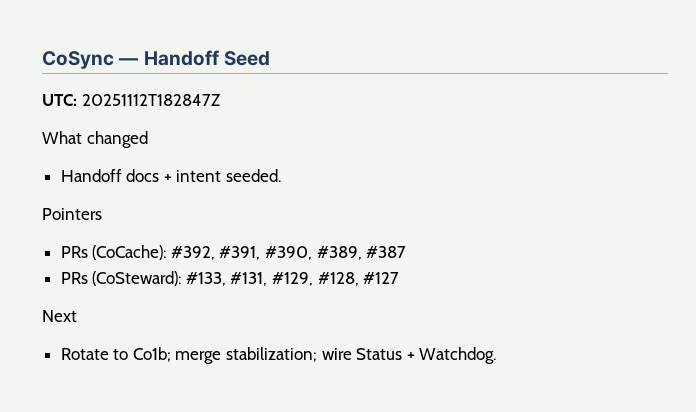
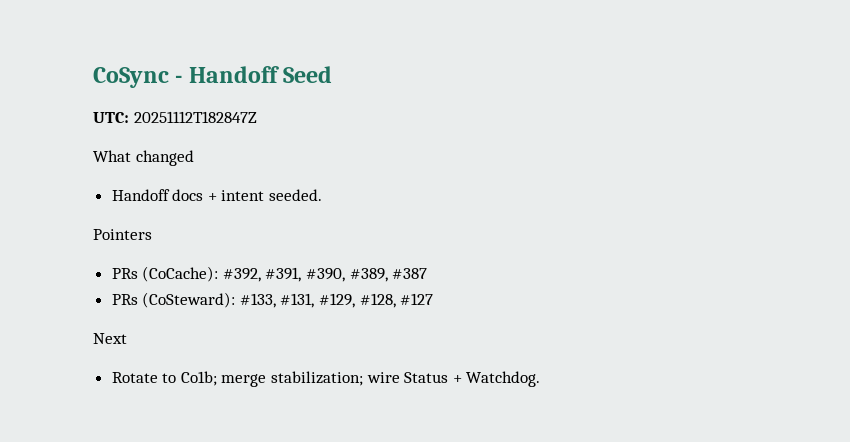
- CoSync — Handoff Seed
+ CoSync - Handoff Seed

